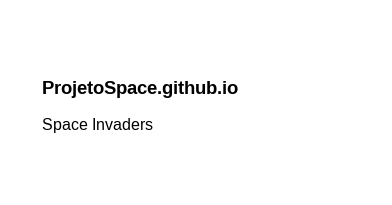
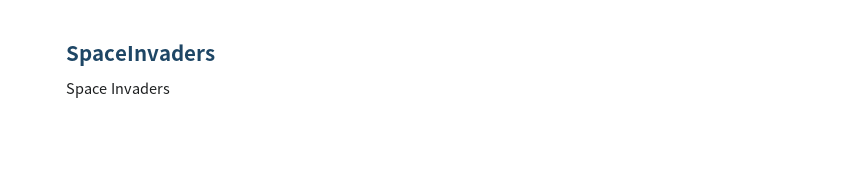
- ProjetoSpace.github.io
+ SpaceInvaders

